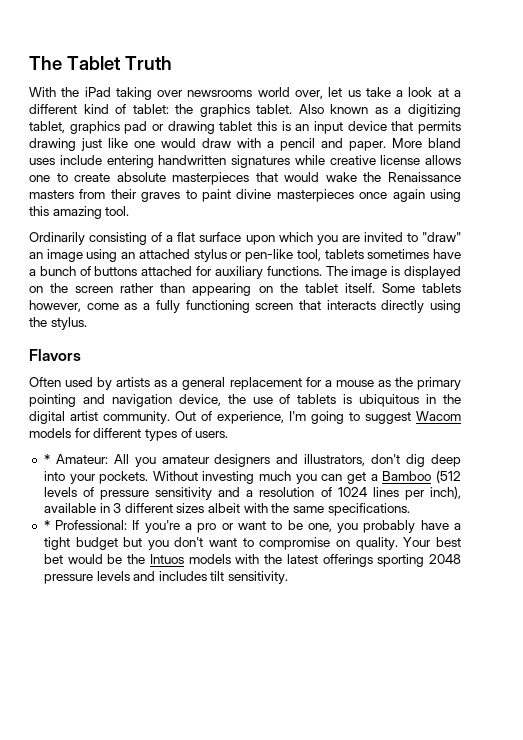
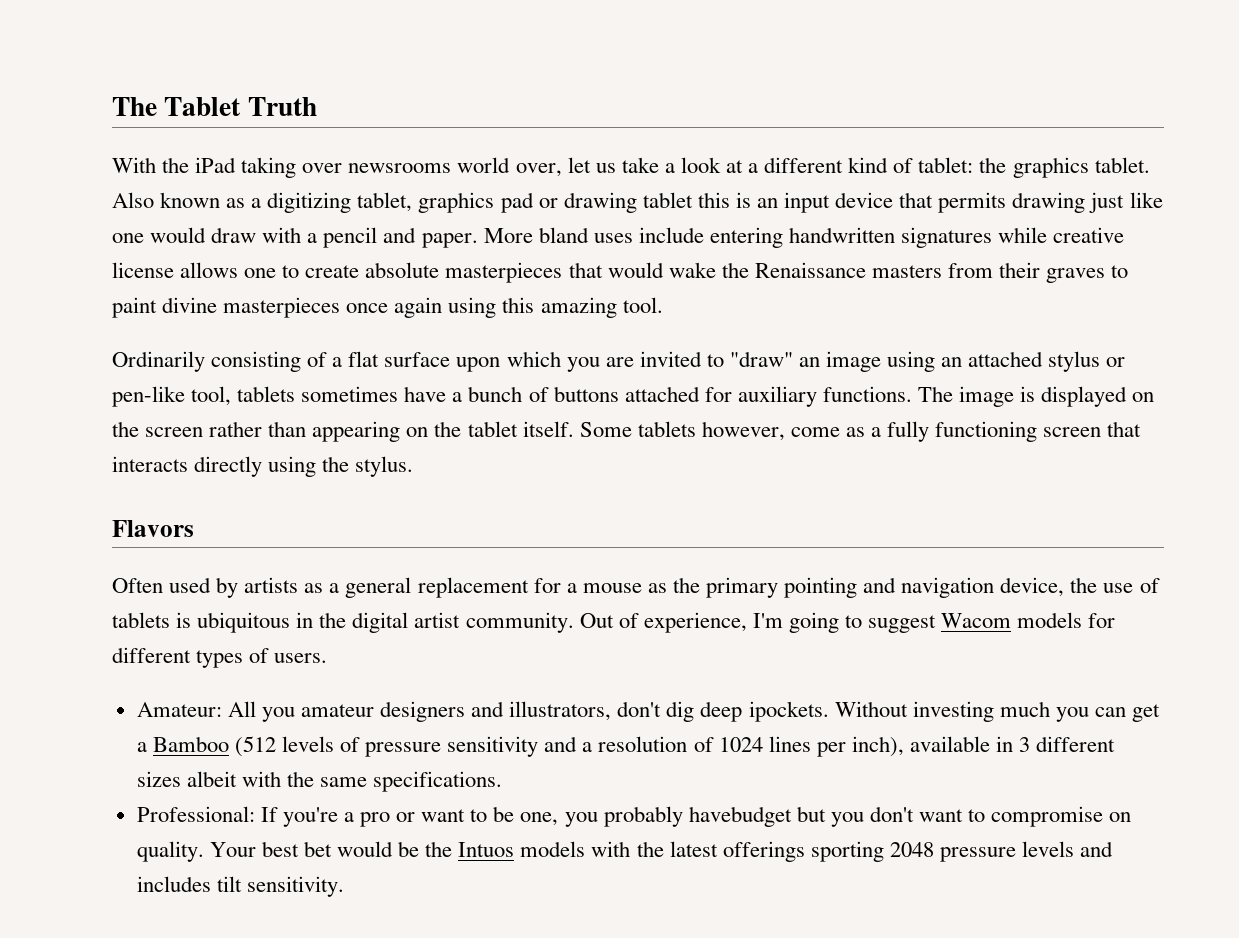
- * Amateur: All you amateur designers and illustrators, don't dig deep into your pockets.
+ Amateur: All you amateur designers and illustrators, don't dig deep ipockets.
- * Professional: If you're a pro or want to be one, you probably have a tight budget but you don't want to compromise on quality.
+ Professional: If you're a pro or want to be one, you probably havebudget but you don't want to compromise on quality.

